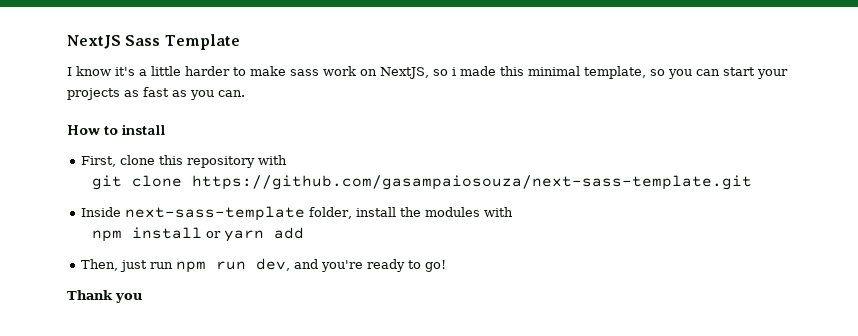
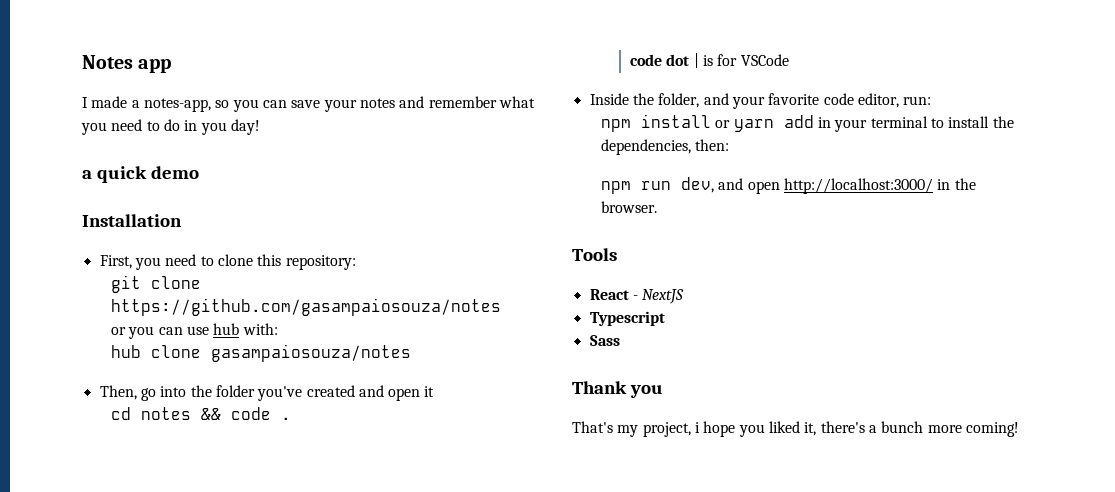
- NextJS Sass Template
- I know it's a little harder to make sass work on NextJS, so i made this minimal template, so you can start your projects as fast as you can.
- How to install
- First, clone this repository with
- git clone https://github.com/gasampaiosouza/next-sass-template.git
- Inside next-sass-template folder, install the modules with
+ Notes app
+ I made a notes-app, so you can save your notes and remember what you need to do in you day!
+ a quick demo
+ Installation
+ First, you need to clone this repository:
+ git clone https://github.com/gasampaiosouza/notes
+ or you can use hub with:
+ hub clone gasampaiosouza/notes
+ Then, go into the folder you've created and open it
+ cd notes && code .
+ code dot | is for VSCode
+ Inside the folder, and your favorite code editor, run:
- npm install or yarn add
- Then, just run npm run dev, and you're ready to go!
+ npm install or yarn add in your terminal to install the dependencies, then:
+ npm run dev, and open http://localhost:3000/ in the browser.
+ Tools
+ React - NextJS
+ Typescript
+ Sass
  Thank you
+ That's my project, i hope you liked it, there's a bunch more coming!

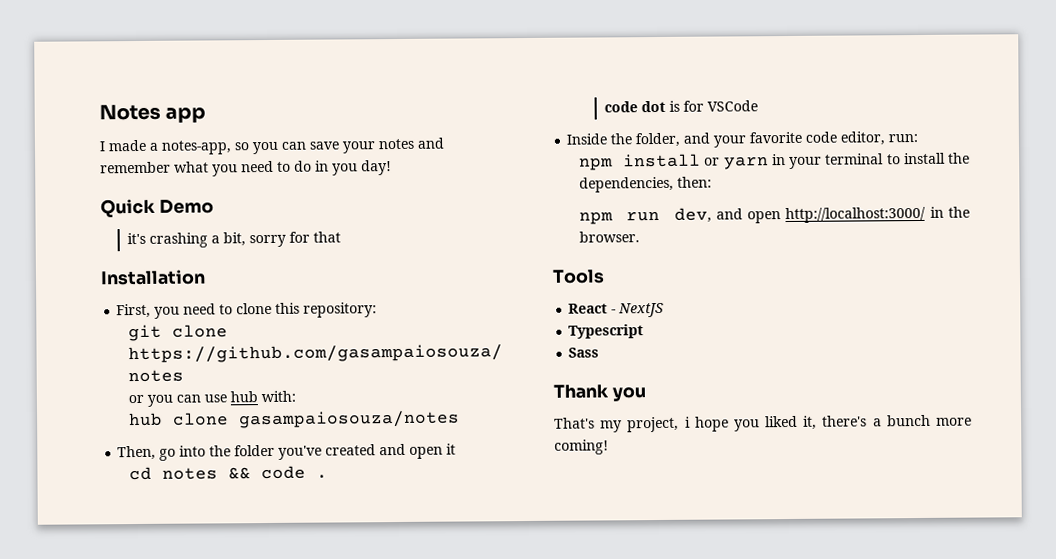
- a quick demo
+ Quick Demo
+ it's crashing a bit, sorry for that
- code dot | is for VSCode
+ code dot is for VSCode
- npm install or yarn add in your terminal to install the dependencies, then:
+ npm install or yarn in your terminal to install the dependencies, then:

